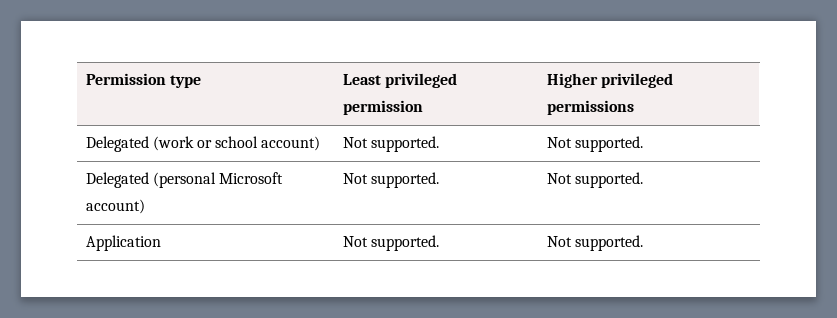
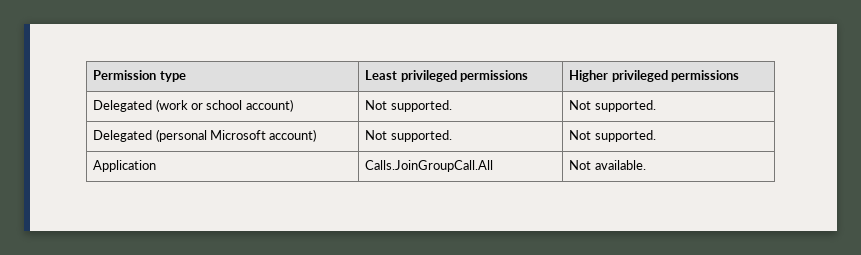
- Permission type | Least privileged permission | Higher privileged permissions
+ Permission type | Least privileged permissions | Higher privileged permissions
- Application | Not supported. | Not supported.
+ Application | Calls.JoinGroupCall.All | Not available.

